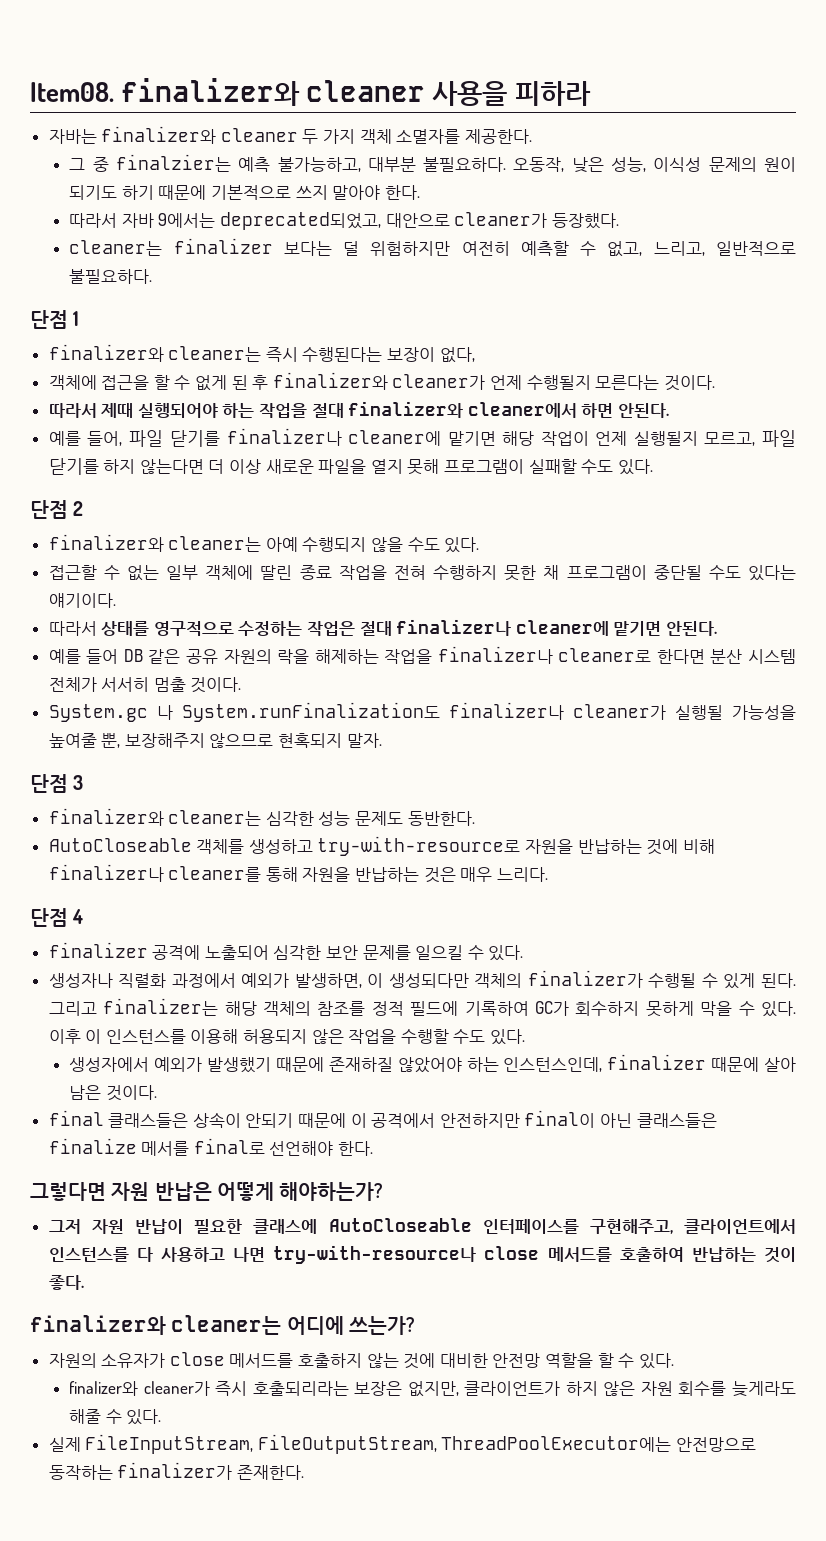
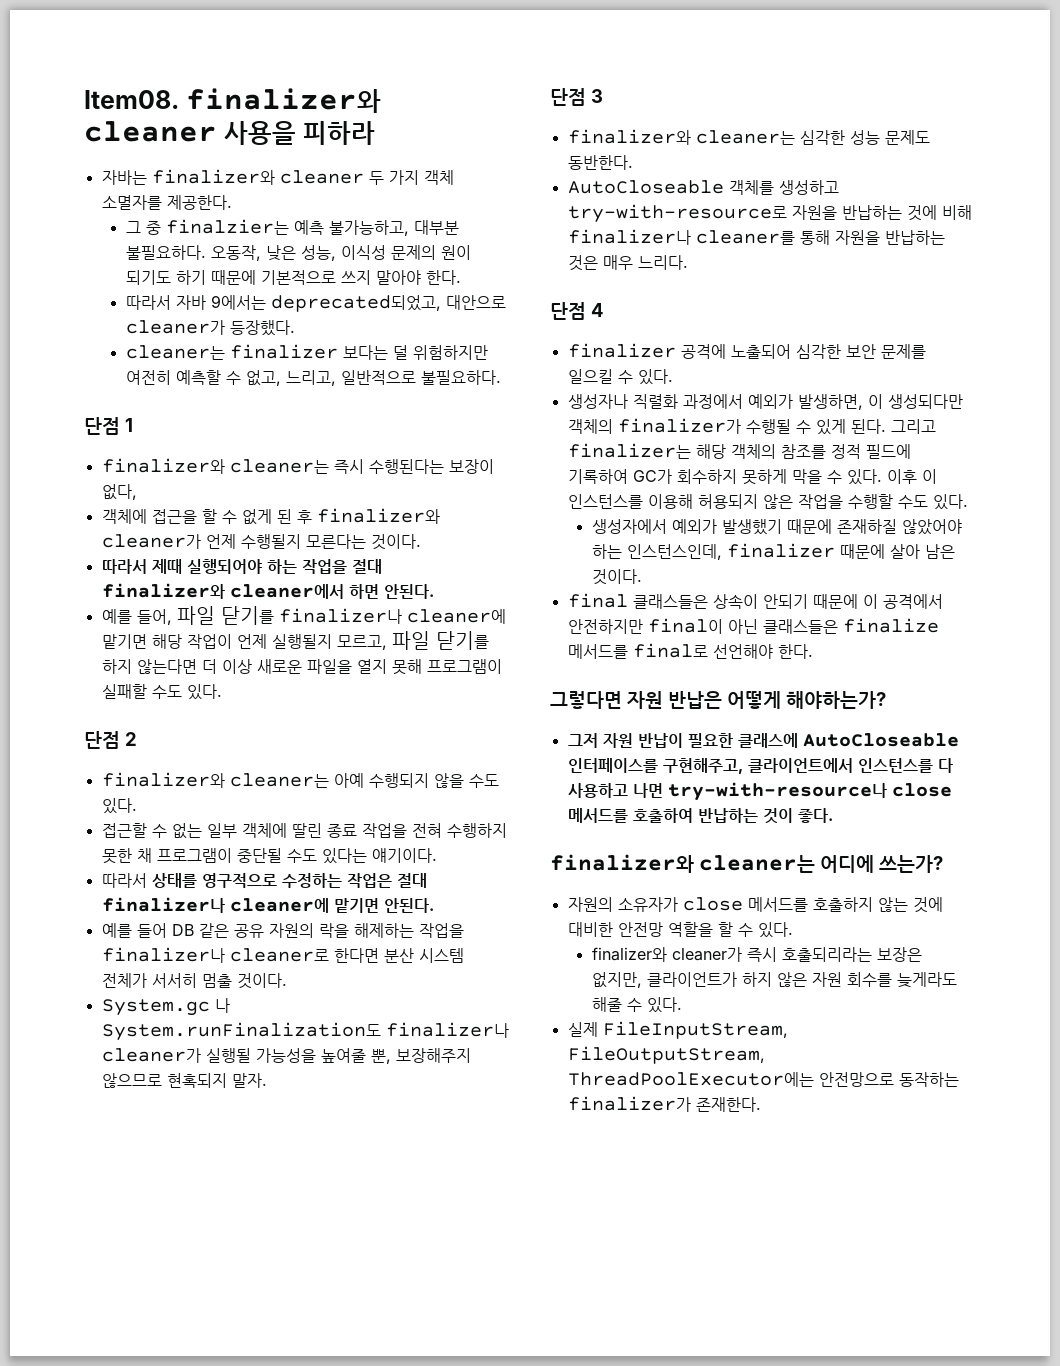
- final 클래스들은 상속이 안되기 때문에 이 공격에서 안전하지만 final이 아닌 클래스들은 finalize 메서를 final로 선언해야 한다.
+ final 클래스들은 상속이 안되기 때문에 이 공격에서 안전하지만 final이 아닌 클래스들은 finalize 메서드를 final로 선언해야 한다.

